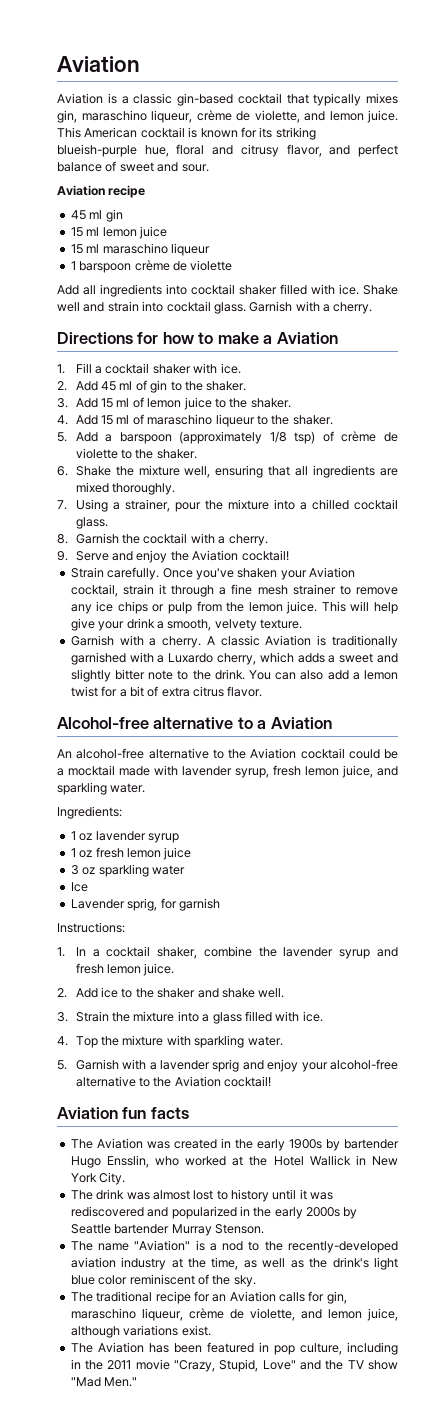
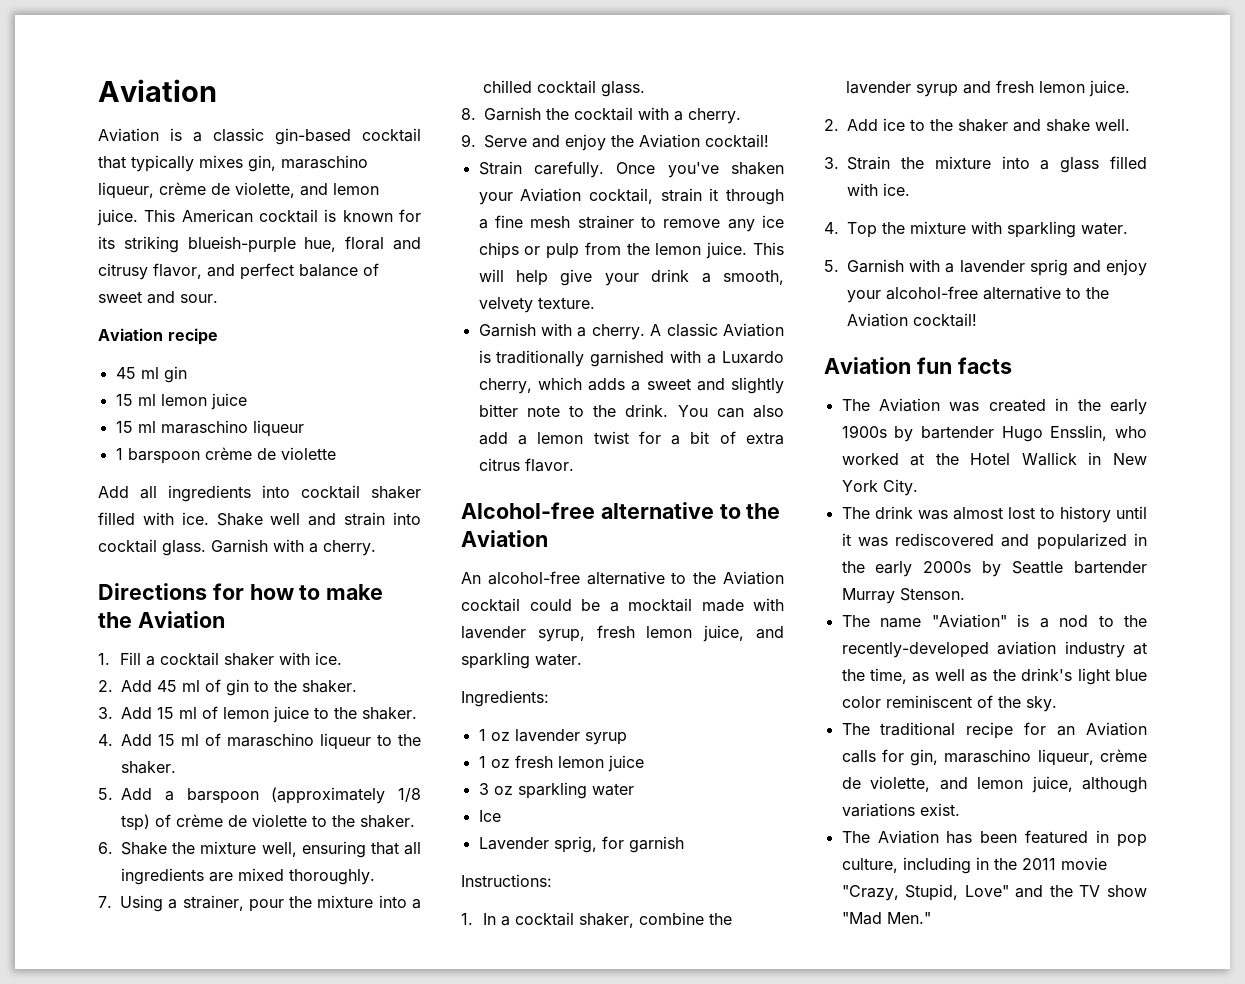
- Directions for how to make a Aviation
+ Directions for how to make the Aviation
- Alcohol-free alternative to a Aviation
+ Alcohol-free alternative to the Aviation

